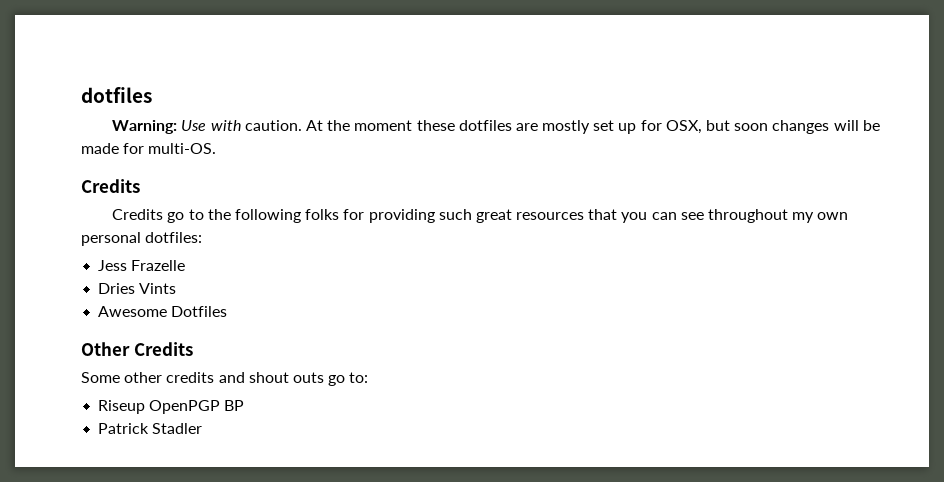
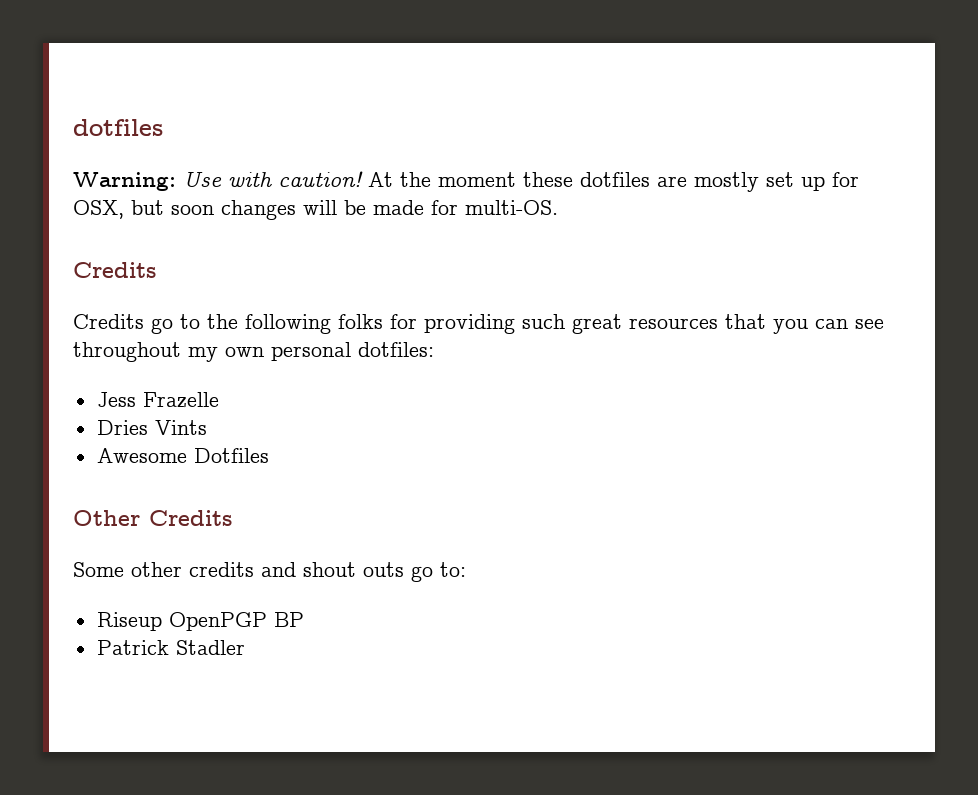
- Warning: Use with caution.
+ Warning: Use with caution!

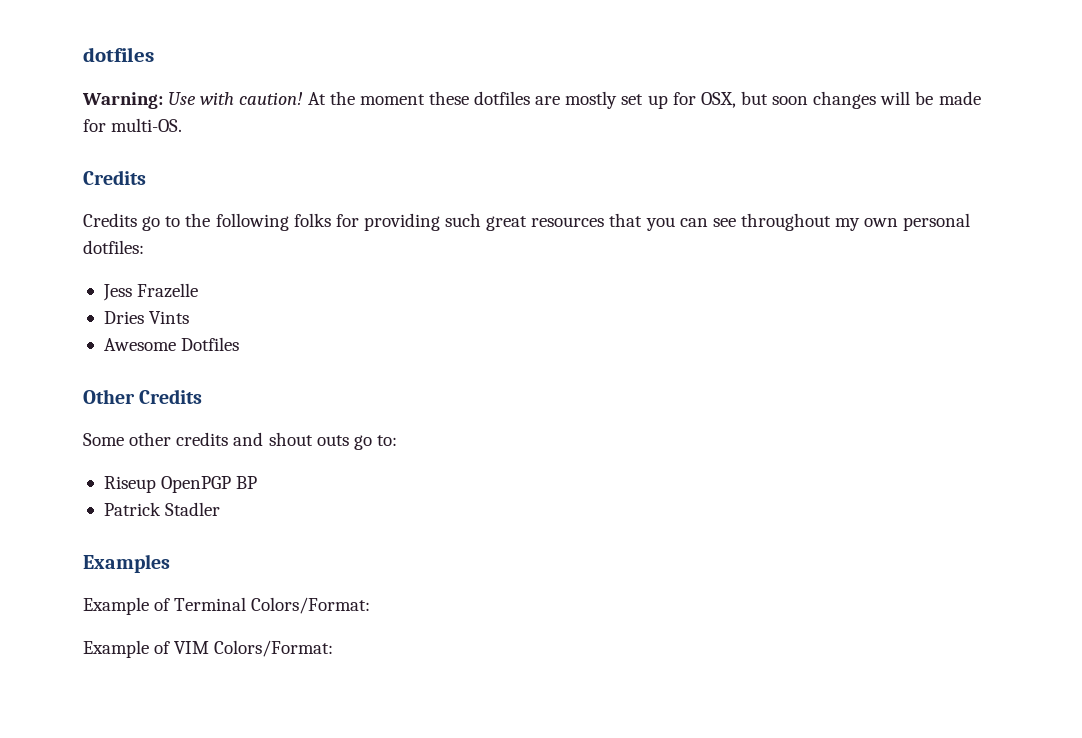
+ Examples
+ Example of Terminal Colors/Format:
+ Example of VIM Colors/Format:

